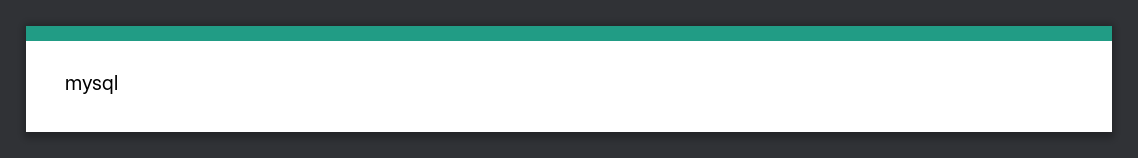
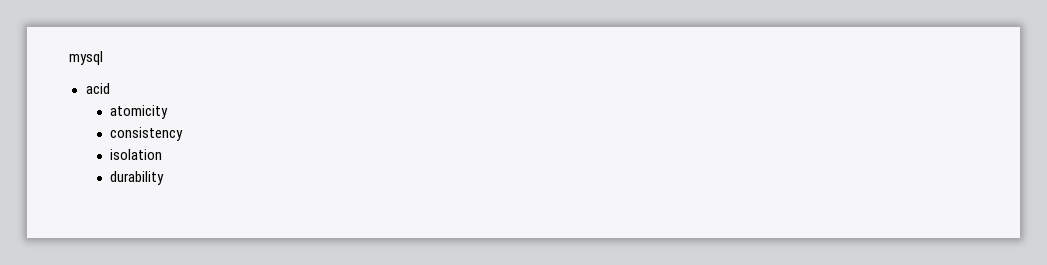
+ acid
+ atomicity
+ consistency
+ isolation
+ durability

